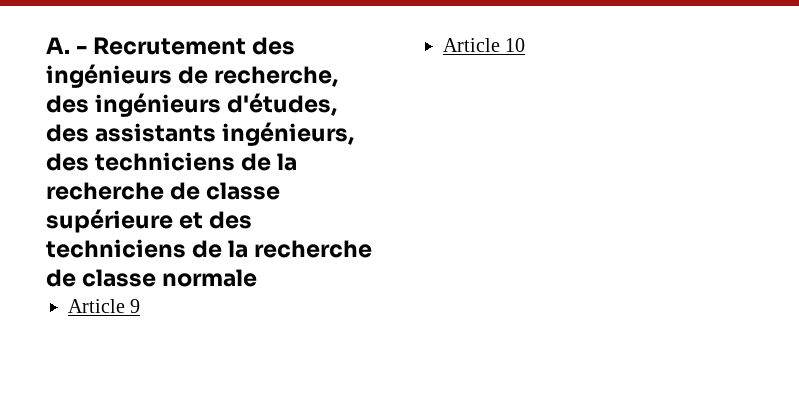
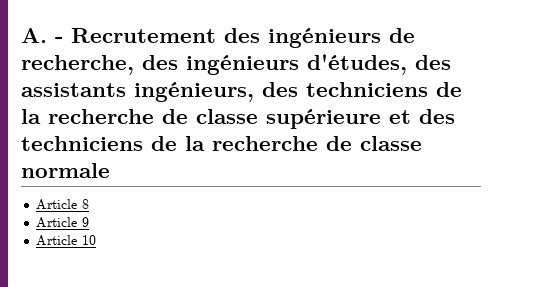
+ Article 8

